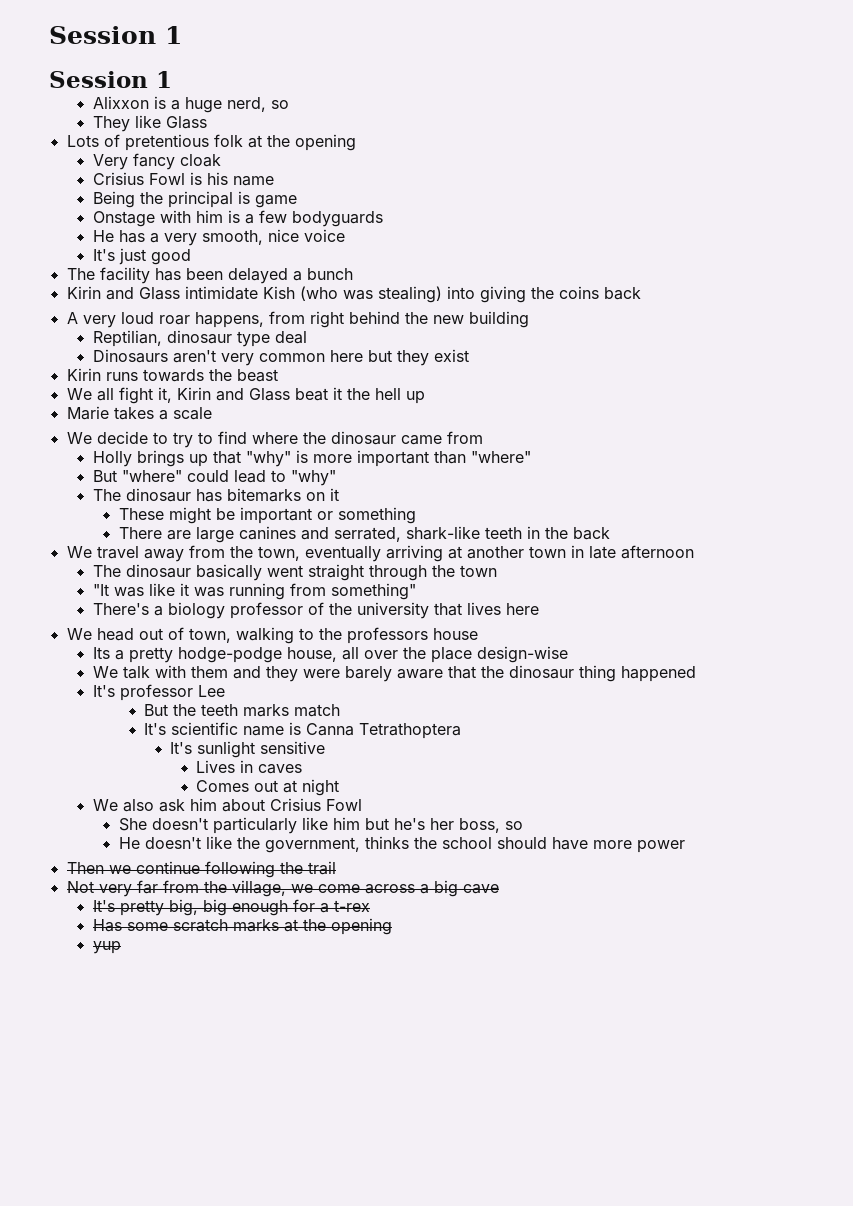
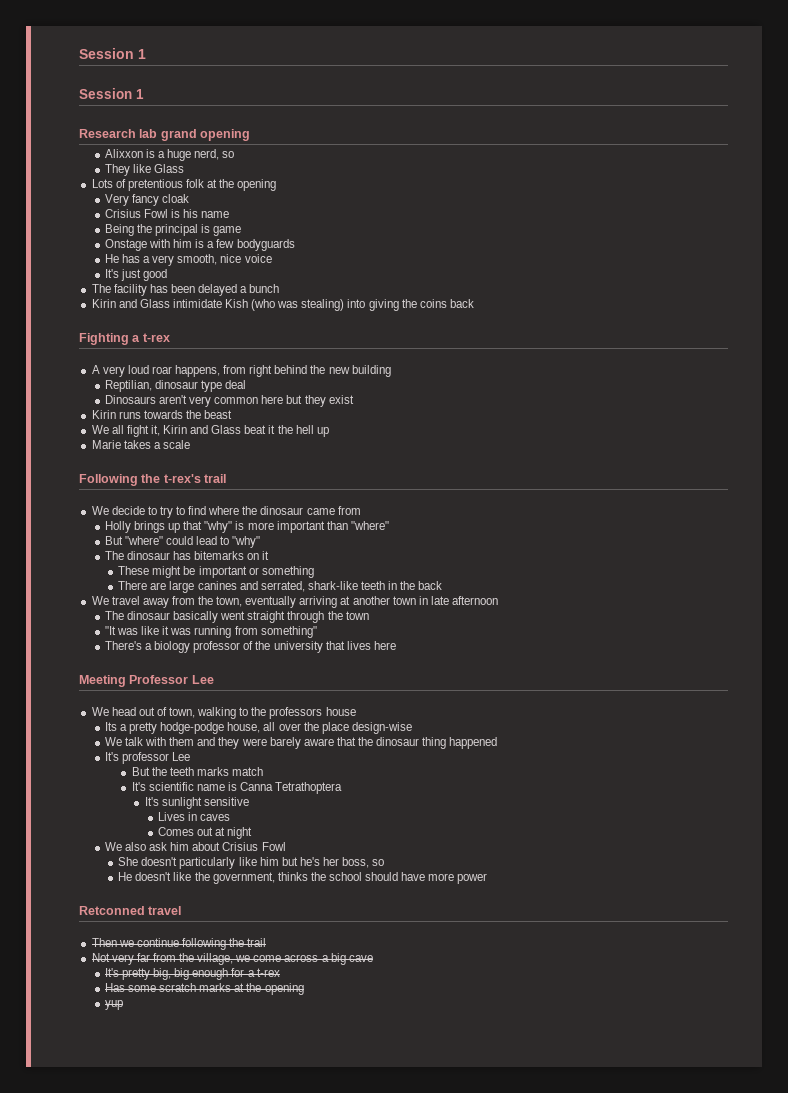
+ Research lab grand opening
+ Fighting a t-rex
+ Following the t-rex's trail
+ Meeting Professor Lee
+ Retconned travel

